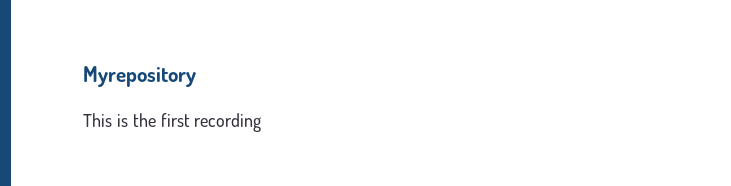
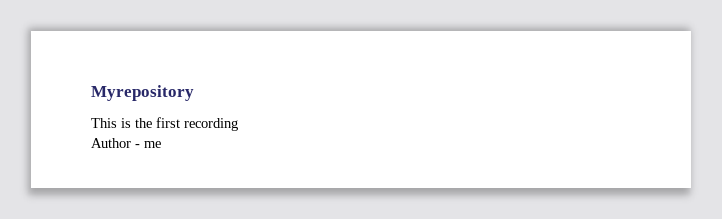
+ Author - me

